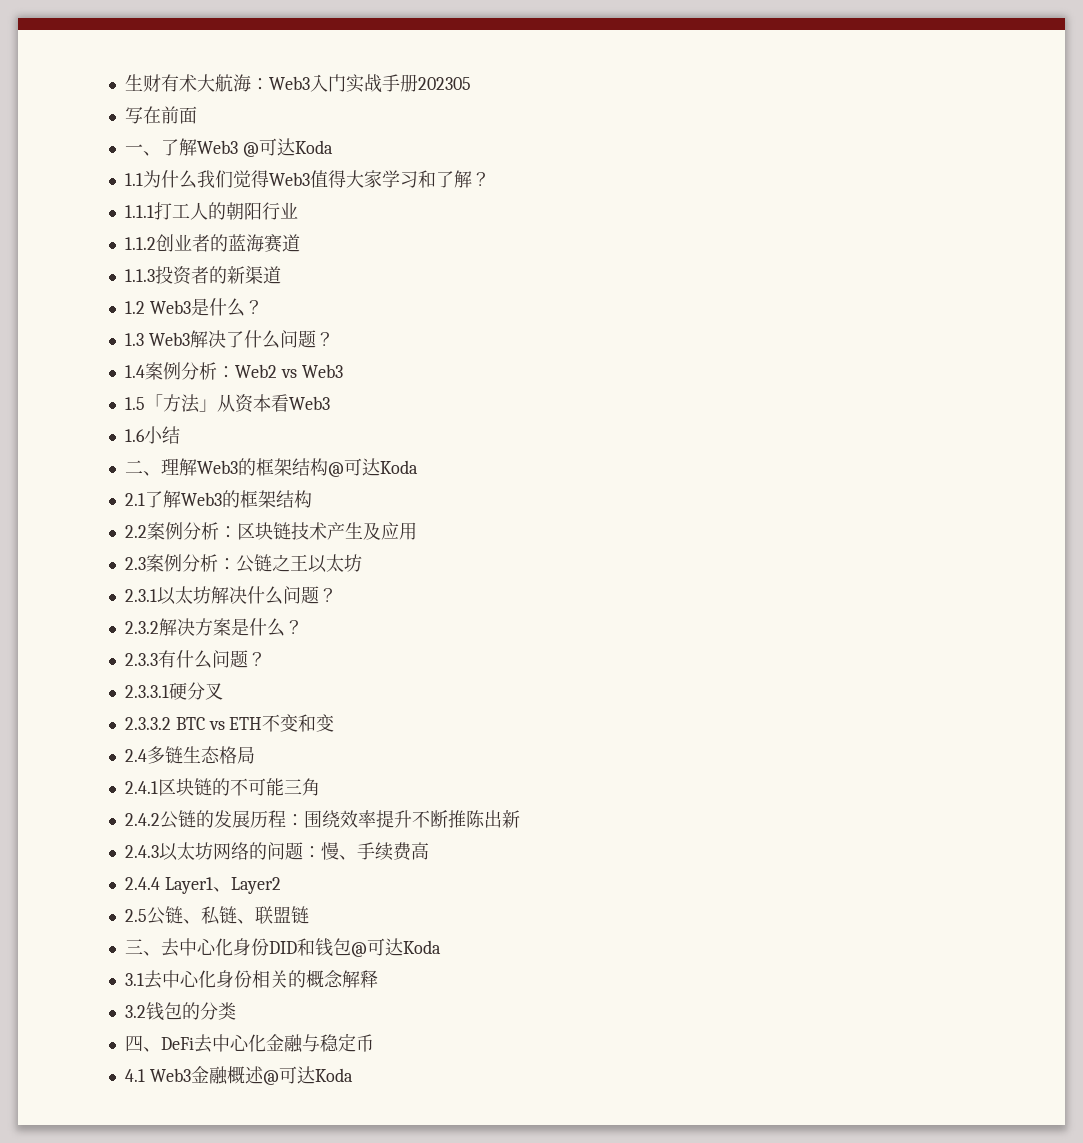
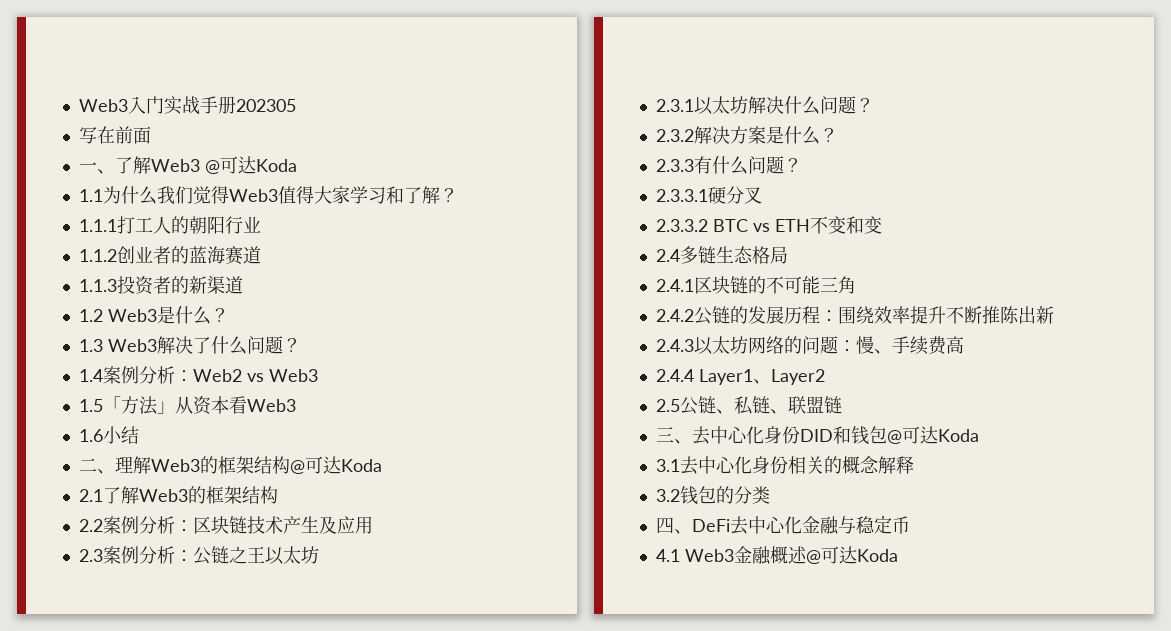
- 生财有术大航海：Web3入门实战手册202305
+ Web3入门实战手册202305

